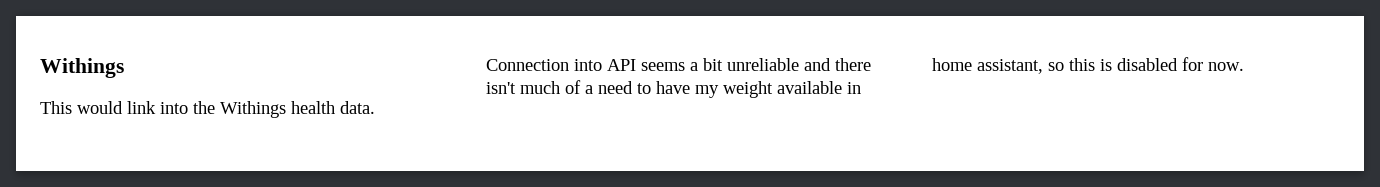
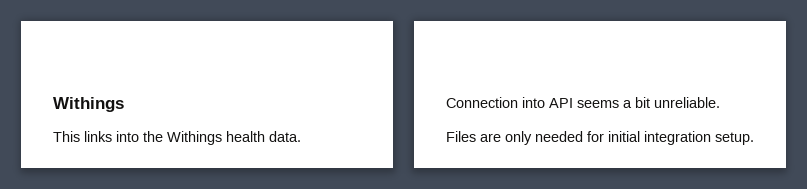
- This would link into the Withings health data.
+ This links into the Withings health data.
- Connection into API seems a bit unreliable and there isn't much of a need to have my weight available in home assistant, so this is disabled for now.
+ Connection into API seems a bit unreliable.
+ Files are only needed for initial integration setup.

